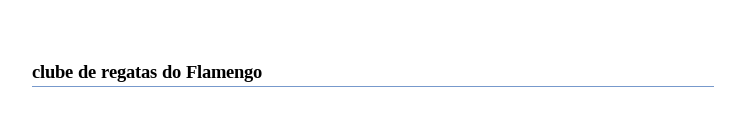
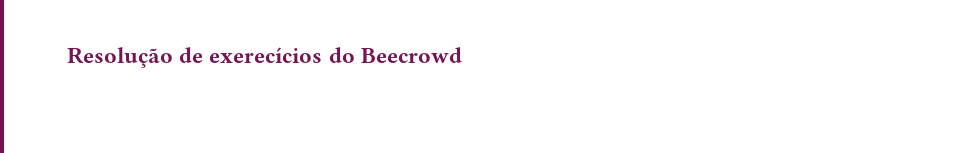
- clube de regatas do Flamengo
+ Resolução de exerecícios do Beecrowd

